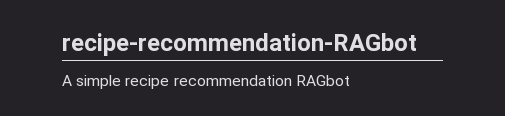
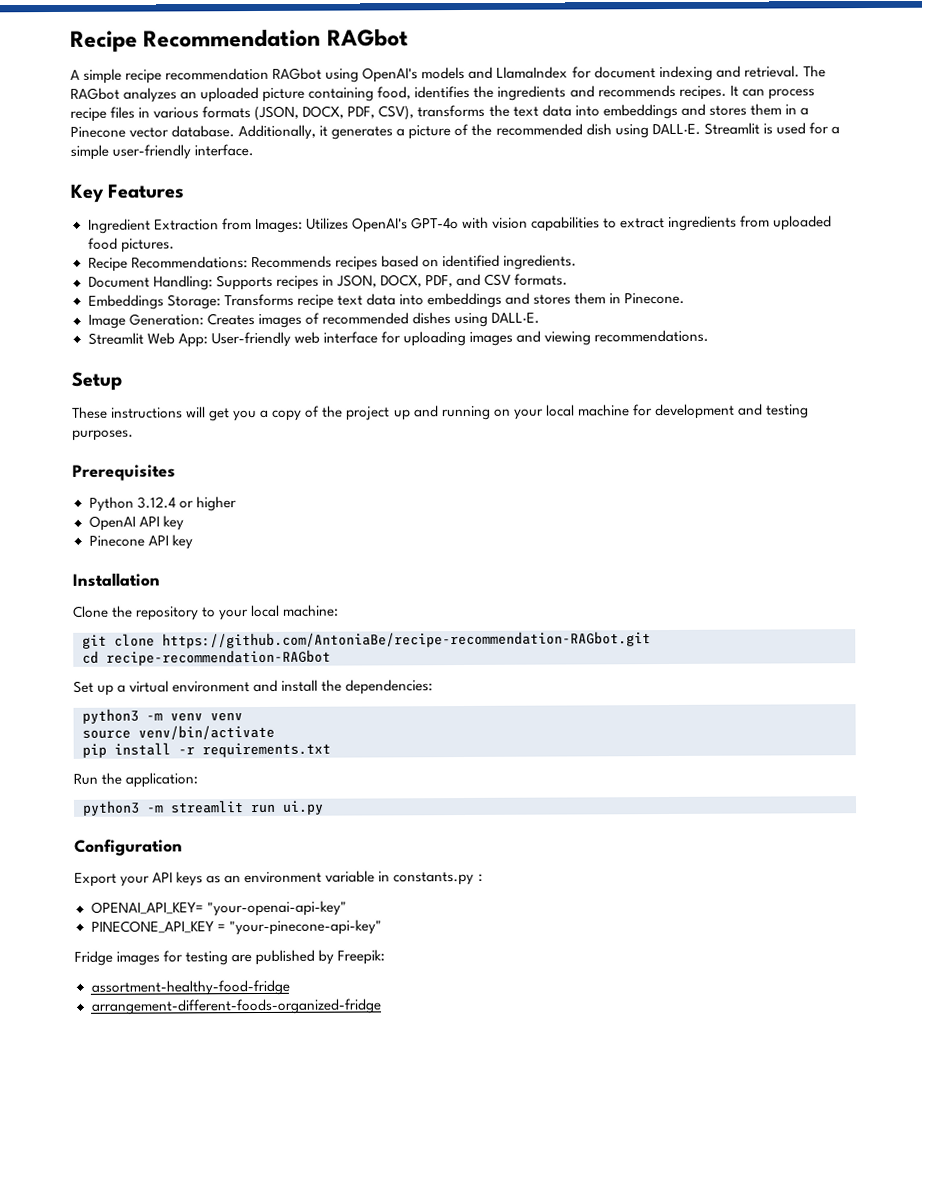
- recipe-recommendation-RAGbot
+ Recipe Recommendation RAGbot
- A simple recipe recommendation RAGbot
+ A simple recipe recommendation RAGbot using OpenAI's models and LlamaIndex for document indexing and retrieval. The RAGbot analyzes an uploaded picture containing food, identifies the ingredients and recommends recipes. It can process recipe files in various formats (JSON, DOCX, PDF, CSV), transforms the text data into embeddings and stores them in a Pinecone vector database. Additionally, it generates a picture of the recommended dish using DALL·E. Streamlit is used for a simple user-friendly interface.
+ Key Features
+ Ingredient Extraction from Images: Utilizes OpenAI's GPT-4o with vision capabilities to extract ingredients from uploaded food pictures.
+ Recipe Recommendations: Recommends recipes based on identified ingredients.
+ Document Handling: Supports recipes in JSON, DOCX, PDF, and CSV formats.
+ Embeddings Storage: Transforms recipe text data into embeddings and stores them in Pinecone.
+ Image Generation: Creates images of recommended dishes using DALL·E.
+ Streamlit Web App: User-friendly web interface for uploading images and viewing recommendations.
+ Setup
+ These instructions will get you a copy of the project up and running on your local machine for development and testing purposes.
+ Prerequisites
+ Python 3.12.4 or higher
+ OpenAI API key
+ Pinecone API key
+ Installation
+ Clone the repository to your local machine:
+ git clone https://github.com/AntoniaBe/recipe-recommendation-RAGbot.git
+ cd recipe-recommendation-RAGbot
+ Set up a virtual environment and install the dependencies:
+ python3 -m venv venv
+ source venv/bin/activate
+ pip install -r requirements.txt
+ Run the application:
+ python3 -m streamlit run ui.py
+ Configuration
+ Export your API keys as an environment variable in constants.py :
+ OPENAI_API_KEY= "your-openai-api-key"
+ PINECONE_API_KEY = "your-pinecone-api-key"
+ Fridge images for testing are published by Freepik:
+ assortment-healthy-food-fridge
+ arrangement-different-foods-organized-fridge

